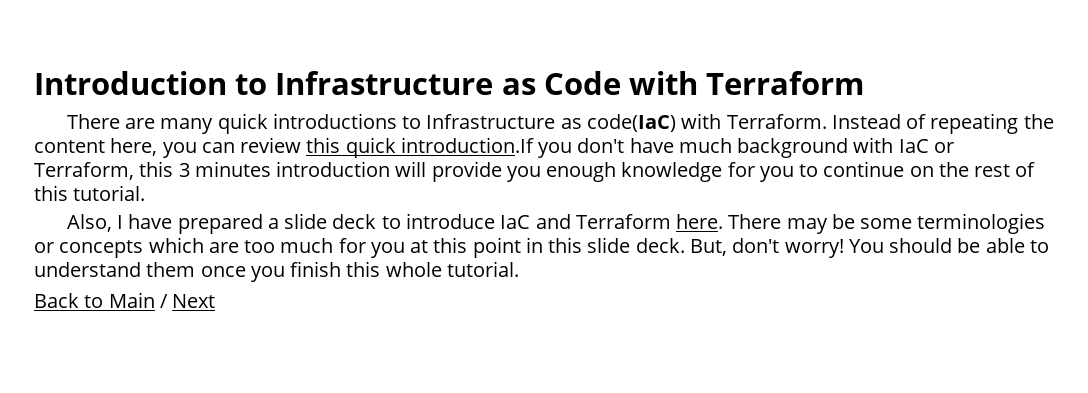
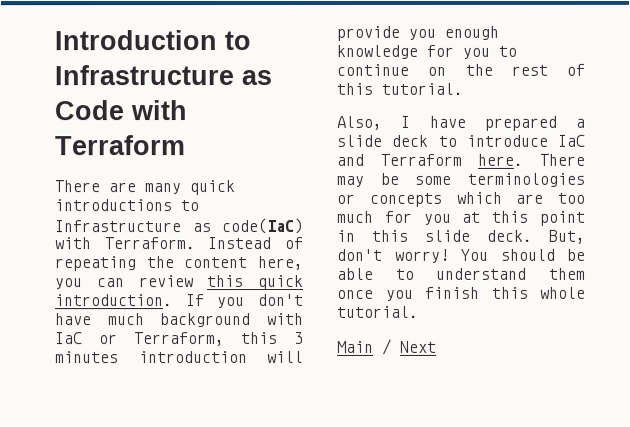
- Instead of repeating the content here, you can review this quick introduction.If you don't have much background with IaC or Terraform, this 3 minutes introduction will provide you enough knowledge for you to continue on the rest of this tutorial.
+ Instead of repeating the content here, you can review this quick introduction. If you don't have much background with IaC or Terraform, this 3 minutes introduction will provide you enough knowledge for you to continue on the rest of this tutorial.
- Back to Main / Next
+ Main / Next

